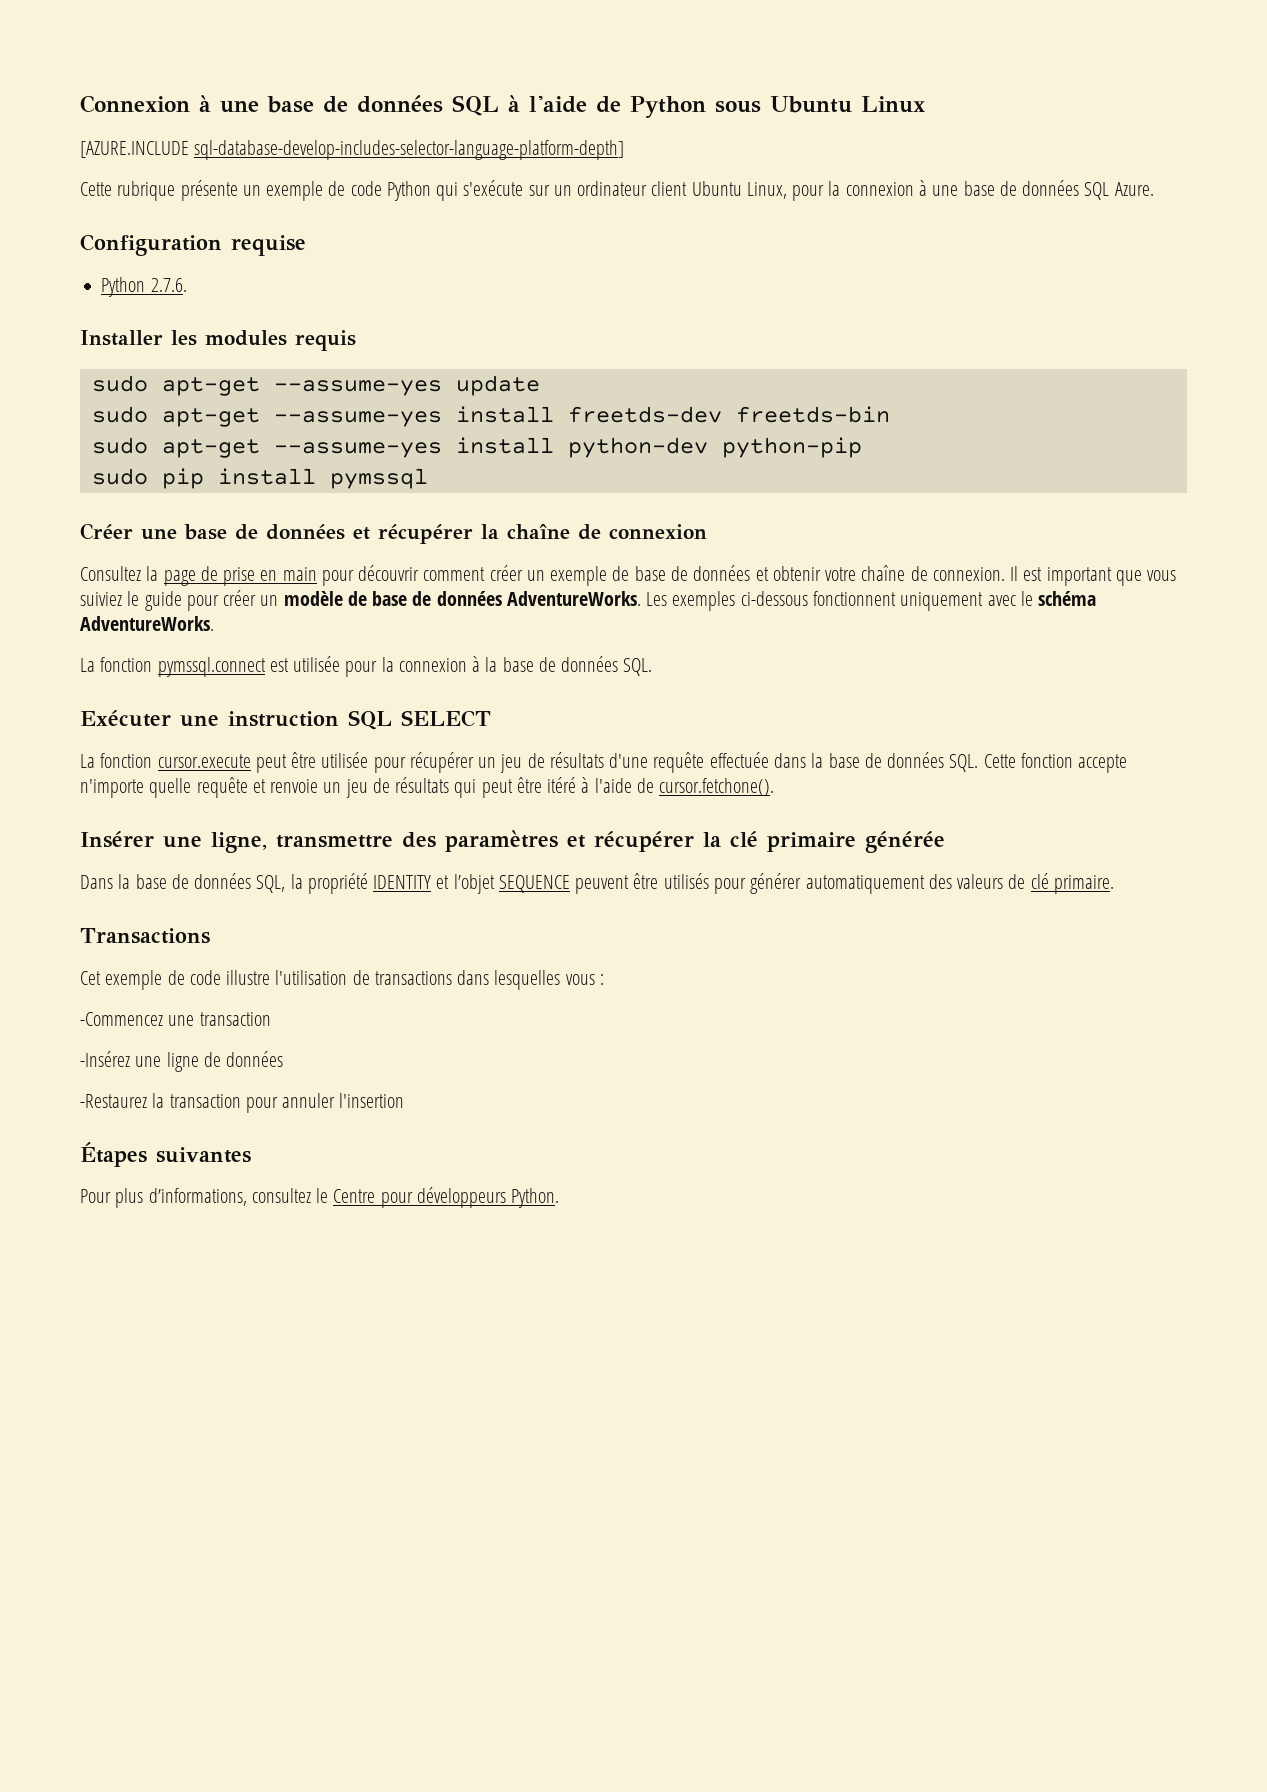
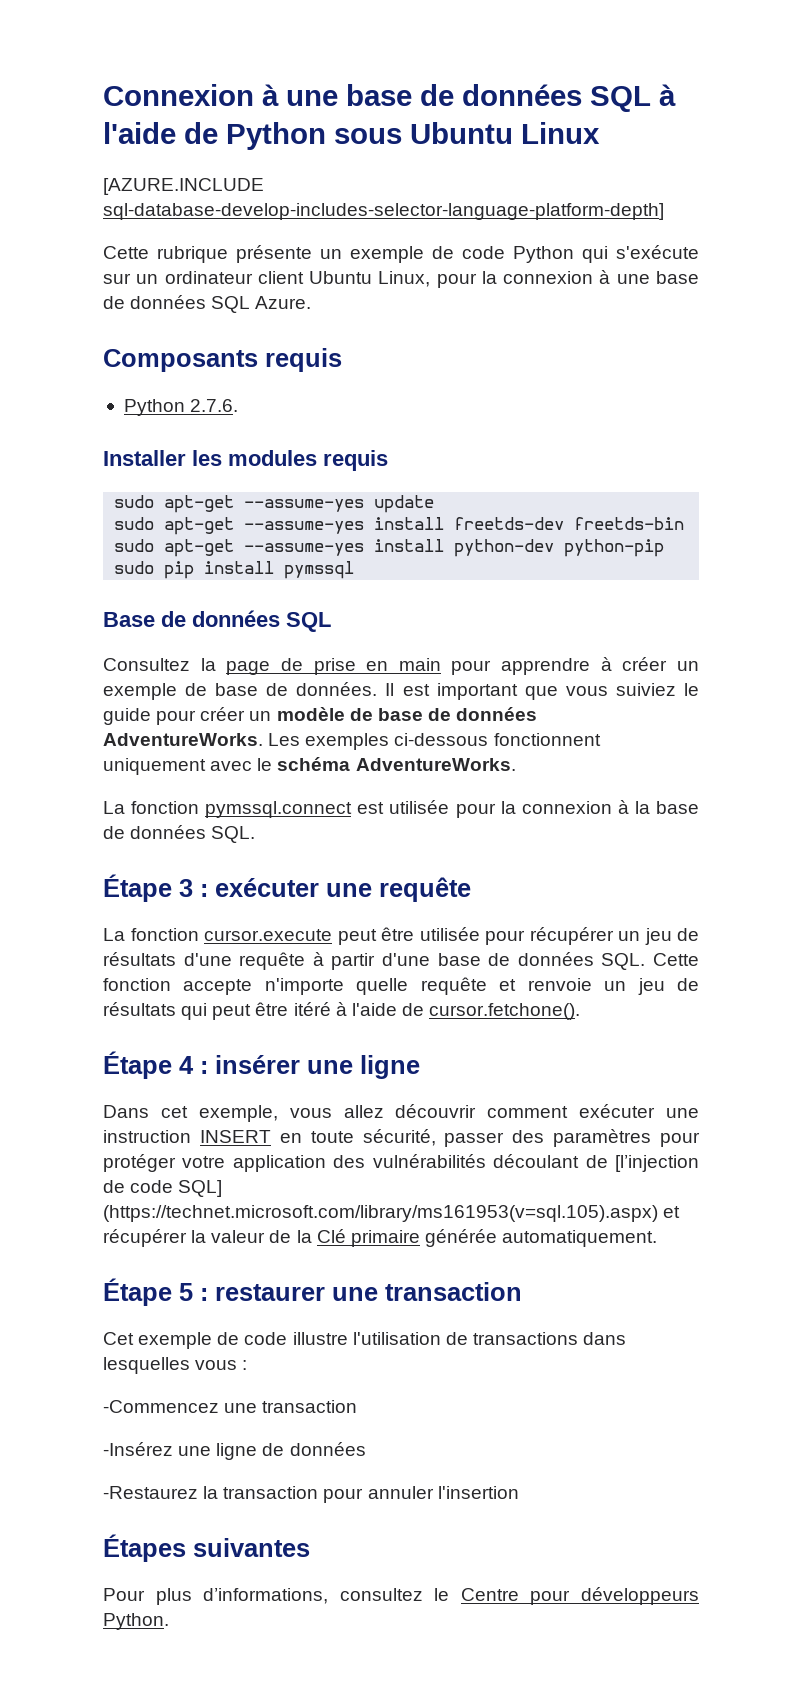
- Configuration requise
+ Composants requis
- Créer une base de données et récupérer la chaîne de connexion
+ Base de données SQL
- Consultez la page de prise en main pour découvrir comment créer un exemple de base de données et obtenir votre chaîne de connexion.
+ Consultez la page de prise en main pour apprendre à créer un exemple de base de données.
- Exécuter une instruction SQL SELECT
+ Étape 3 : exécuter une requête
- La fonction cursor.execute peut être utilisée pour récupérer un jeu de résultats d'une requête effectuée dans la base de données SQL. Cette fonction accepte n'importe quelle requête et renvoie un jeu de résultats qui peut être itéré à l'aide de cursor.fetchone().
+ La fonction cursor.execute peut être utilisée pour récupérer un jeu de résultats d'une requête à partir d'une base de données SQL. Cette fonction accepte n'importe quelle requête et renvoie un jeu de résultats qui peut être itéré à l'aide de cursor.fetchone().
- Insérer une ligne, transmettre des paramètres et récupérer la clé primaire générée
- Dans la base de données SQL, la propriété IDENTITY et l’objet SEQUENCE peuvent être utilisés pour générer automatiquement des valeurs de clé primaire.
- Transactions
+ Étape 4 : insérer une ligne
+ Dans cet exemple, vous allez découvrir comment exécuter une instruction INSERT en toute sécurité, passer des paramètres pour protéger votre application des vulnérabilités découlant de [l’injection de code SQL] (https://technet.microsoft.com/library/ms161953(v=sql.105).aspx) et récupérer la valeur de la Clé primaire générée automatiquement.
+ Étape 5 : restaurer une transaction

